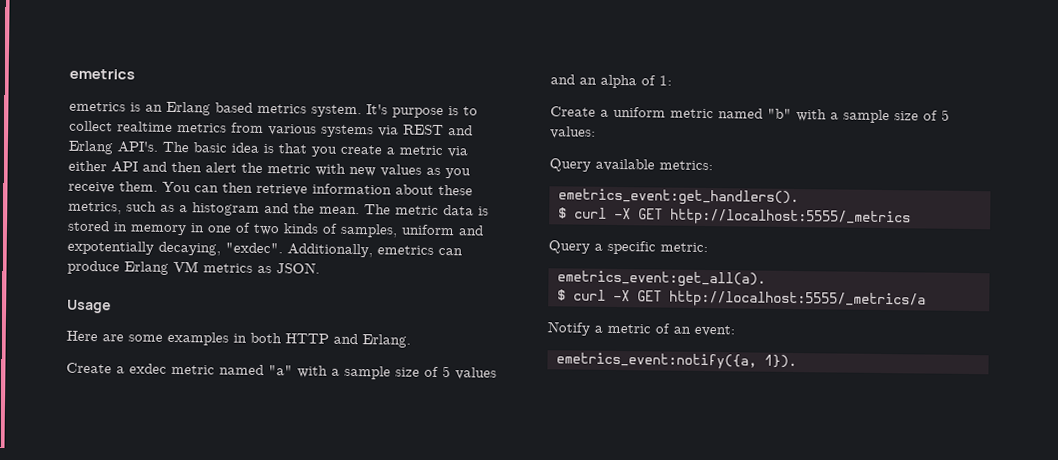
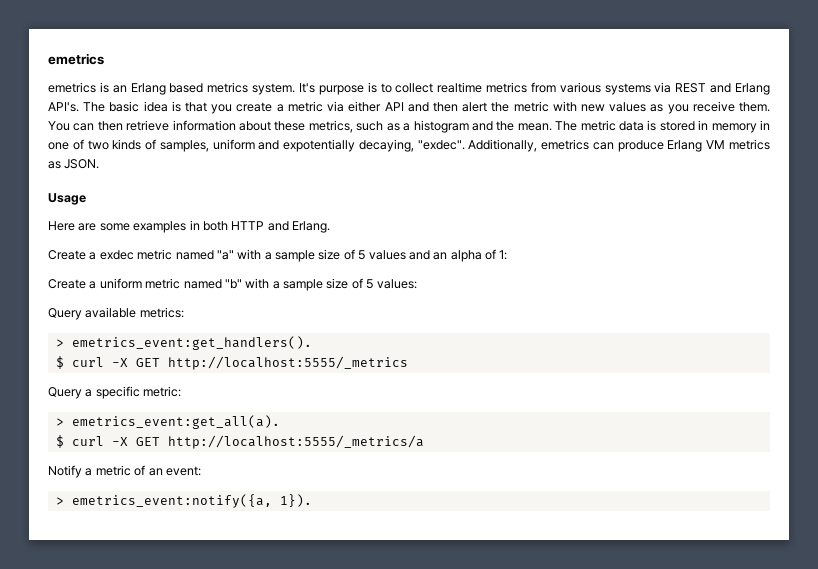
- emetrics_event:get_handlers().
+ > emetrics_event:get_handlers().
- emetrics_event:get_all(a).
+ > emetrics_event:get_all(a).
- emetrics_event:notify({a, 1}).
+ > emetrics_event:notify({a, 1}).

